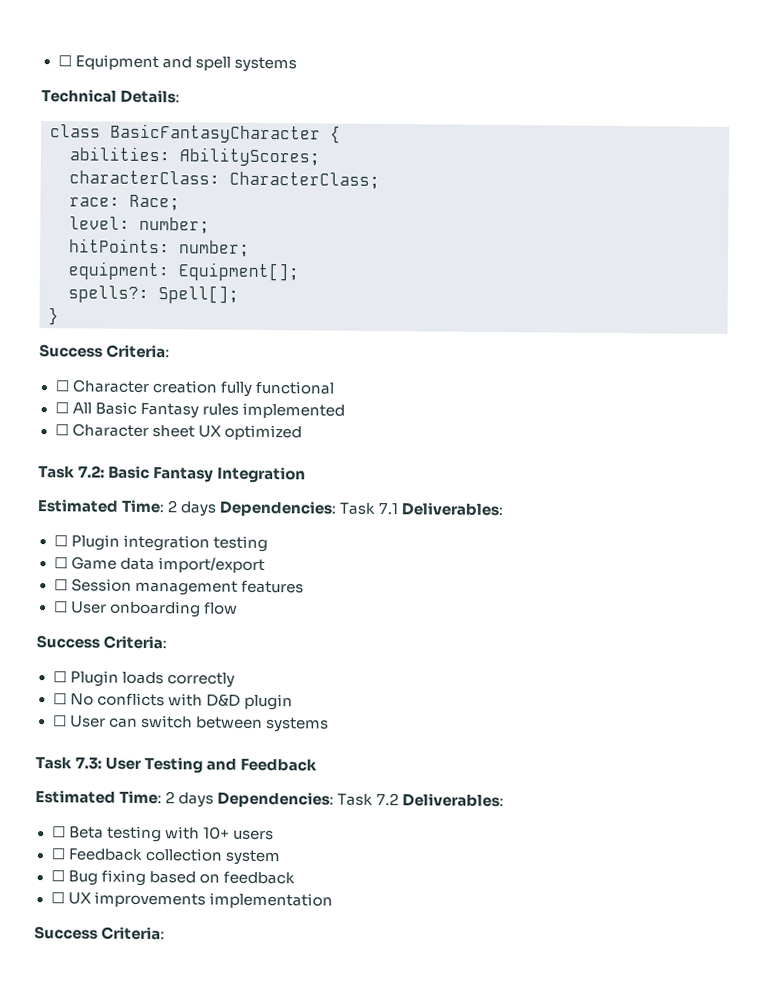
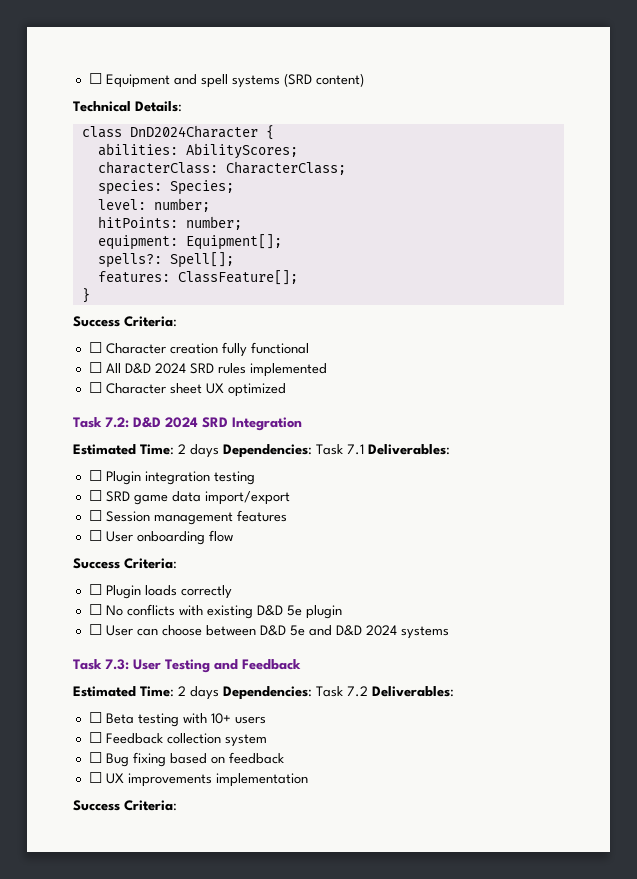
- ☐ Equipment and spell systems
+ ☐ Equipment and spell systems (SRD content)
- class BasicFantasyCharacter {
+ class DnD2024Character {
- race: Race;
+ species: Species;
+ features: ClassFeature[];
- ☐ All Basic Fantasy rules implemented
+ ☐ All D&D 2024 SRD rules implemented
- Task 7.2: Basic Fantasy Integration
+ Task 7.2: D&D 2024 SRD Integration
- ☐ Game data import/export
+ ☐ SRD game data import/export
- ☐ No conflicts with D&D plugin
+ ☐ No conflicts with existing D&D 5e plugin
- ☐ User can switch between systems
+ ☐ User can choose between D&D 5e and D&D 2024 systems

